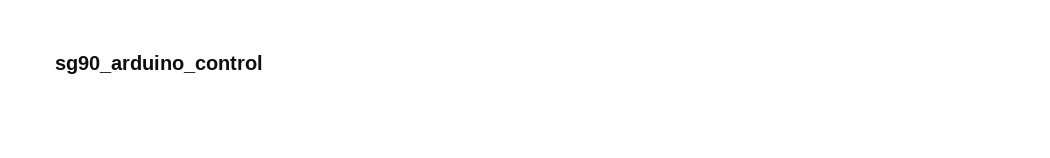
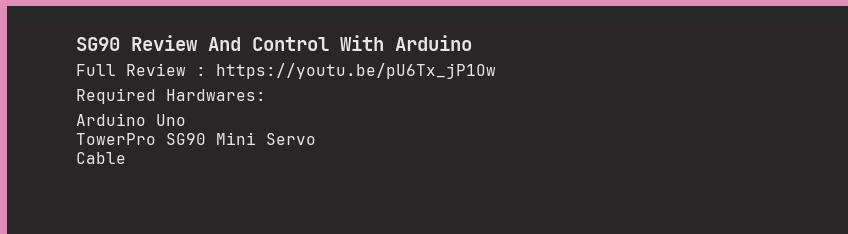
- sg90_arduino_control
+ SG90 Review And Control With Arduino
+ Full Review : https://youtu.be/pU6Tx_jP1Ow
+ Required Hardwares:
+ Arduino Uno
+ TowerPro SG90 Mini Servo
+ Cable

